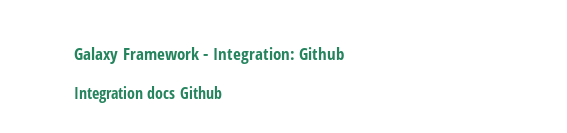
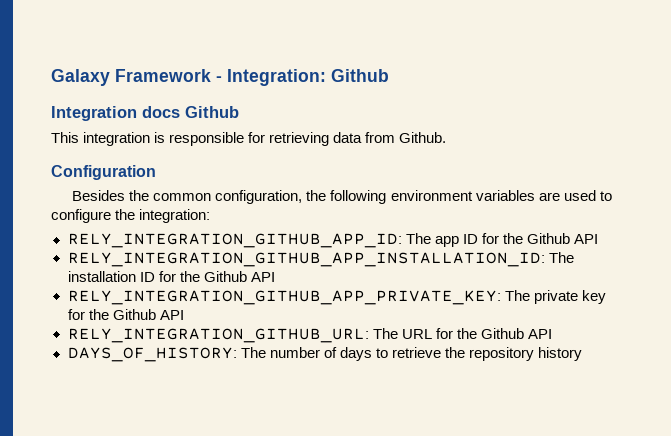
+ This integration is responsible for retrieving data from Github.
+ Configuration
+ Besides the common configuration, the following environment variables are used to configure the integration:
+ RELY_INTEGRATION_GITHUB_APP_ID: The app ID for the Github API
+ RELY_INTEGRATION_GITHUB_APP_INSTALLATION_ID: The installation ID for the Github API
+ RELY_INTEGRATION_GITHUB_APP_PRIVATE_KEY: The private key for the Github API
+ RELY_INTEGRATION_GITHUB_URL: The URL for the Github API
+ DAYS_OF_HISTORY: The number of days to retrieve the repository history

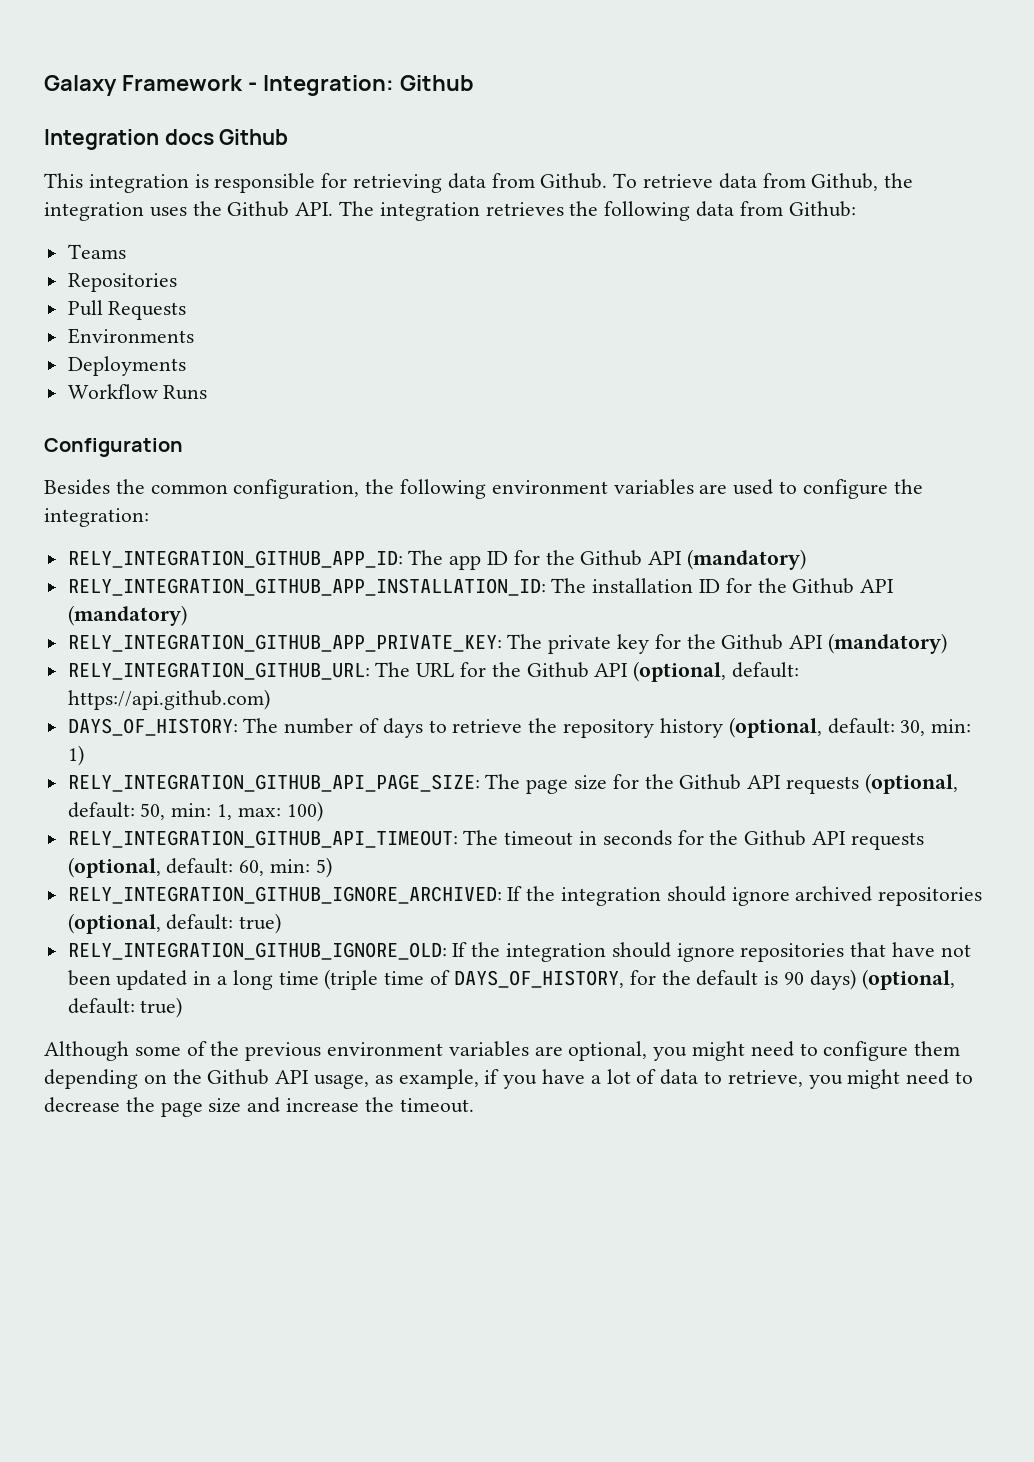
+ To retrieve data from Github, the integration uses the Github API. The integration retrieves the following data from Github:
+ Teams
+ Repositories
+ Pull Requests
+ Environments
+ Deployments
+ Workflow Runs
- RELY_INTEGRATION_GITHUB_APP_ID: The app ID for the Github API
+ RELY_INTEGRATION_GITHUB_APP_ID: The app ID for the Github API (mandatory)
- RELY_INTEGRATION_GITHUB_APP_INSTALLATION_ID: The installation ID for the Github API
+ RELY_INTEGRATION_GITHUB_APP_INSTALLATION_ID: The installation ID for the Github API (mandatory)
- RELY_INTEGRATION_GITHUB_APP_PRIVATE_KEY: The private key for the Github API
+ RELY_INTEGRATION_GITHUB_APP_PRIVATE_KEY: The private key for the Github API (mandatory)
- RELY_INTEGRATION_GITHUB_URL: The URL for the Github API
+ RELY_INTEGRATION_GITHUB_URL: The URL for the Github API (optional, default: https://api.github.com)
- DAYS_OF_HISTORY: The number of days to retrieve the repository history
+ DAYS_OF_HISTORY: The number of days to retrieve the repository history (optional, default: 30, min: 1)
+ RELY_INTEGRATION_GITHUB_API_PAGE_SIZE: The page size for the Github API requests (optional, default: 50, min: 1, max: 100)
+ RELY_INTEGRATION_GITHUB_API_TIMEOUT: The timeout in seconds for the Github API requests (optional, default: 60, min: 5)
+ RELY_INTEGRATION_GITHUB_IGNORE_ARCHIVED: If the integration should ignore archived repositories (optional, default: true)
+ RELY_INTEGRATION_GITHUB_IGNORE_OLD: If the integration should ignore repositories that have not been updated in a long time (triple time of DAYS_OF_HISTORY, for the default is 90 days) (optional, default: true)
+ Although some of the previous environment variables are optional, you might need to configure them depending on the Github API usage, as example, if you have a lot of data to retrieve, you might need to decrease the page size and increase the timeout.

